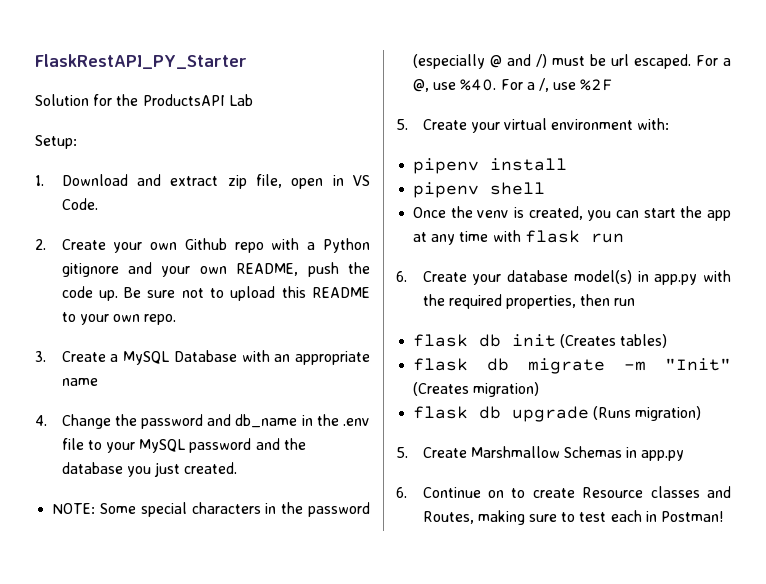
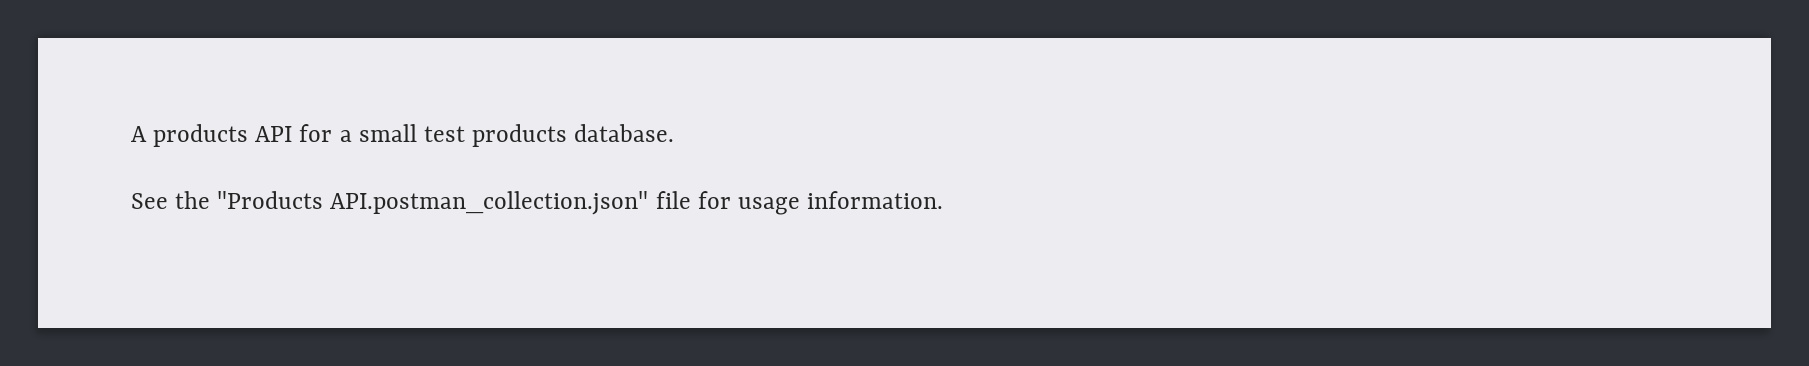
- FlaskRestAPI_PY_Starter
- Solution for the ProductsAPI Lab
- Setup:
- 1. Download and extract zip file, open in VS Code.
- 2. Create your own Github repo with a Python gitignore and your own README, push the code up. Be sure not to upload this README to your own repo.
- 3. Create a MySQL Database with an appropriate name
- 4. Change the password and db_name in the .env file to your MySQL password and the database you just created.
- NOTE: Some special characters in the password (especially @ and /) must be url escaped. For a @, use %40. For a /, use %2F
- 5. Create your virtual environment with:
- pipenv install
- pipenv shell
- Once the venv is created, you can start the app at any time with flask run
- 6. Create your database model(s) in app.py with the required properties, then run
- flask db init (Creates tables)
- flask db migrate -m "Init" (Creates migration)
- flask db upgrade (Runs migration)
- 5. Create Marshmallow Schemas in app.py
- 6. Continue on to create Resource classes and Routes, making sure to test each in Postman!
+ A products API for a small test products database.
+ See the "Products API.postman_collection.json" file for usage information.

